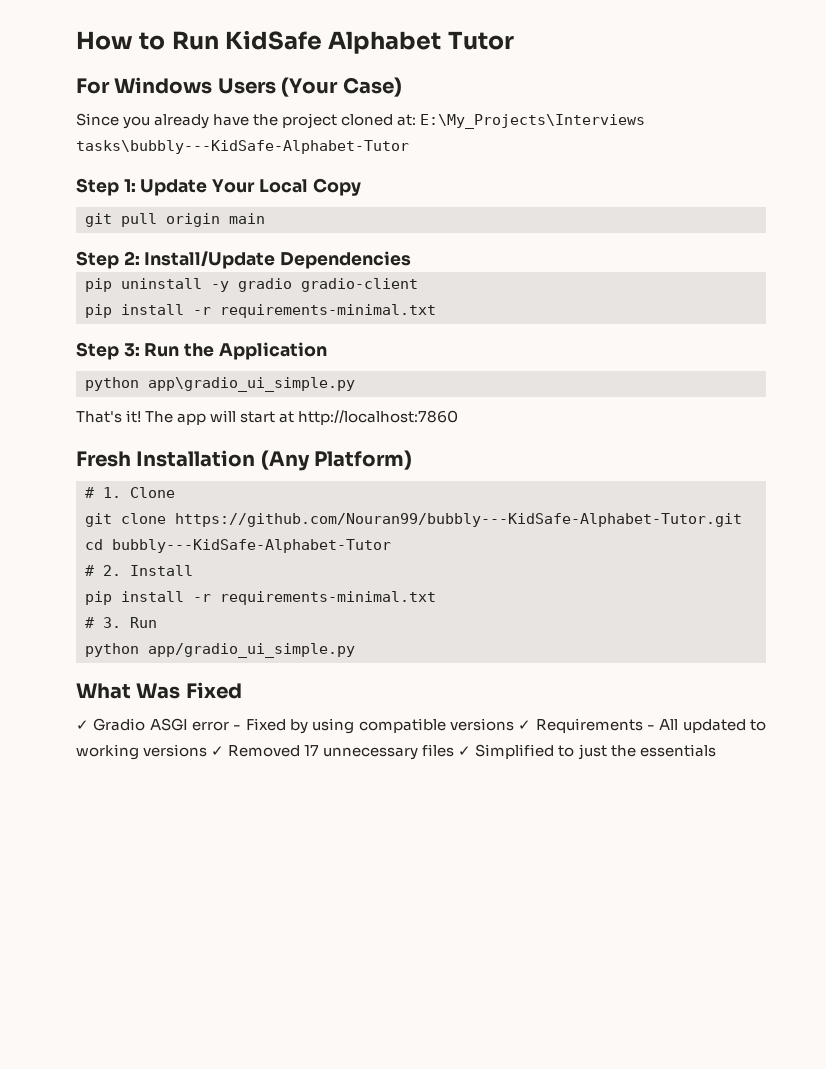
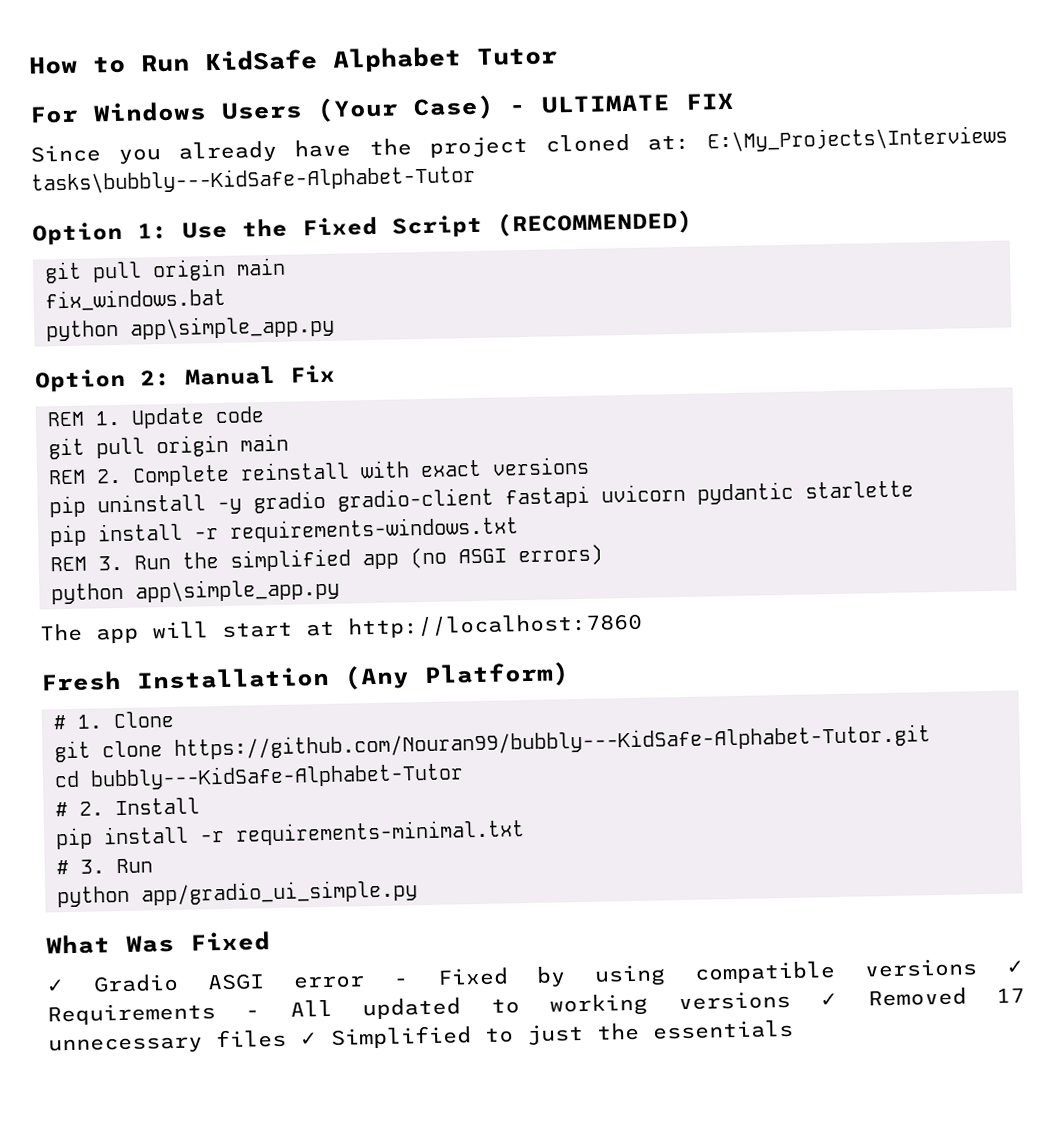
- For Windows Users (Your Case)
+ For Windows Users (Your Case) - ULTIMATE FIX
- Step 1: Update Your Local Copy
+ Option 1: Use the Fixed Script (RECOMMENDED)
  git pull origin main
- Step 2: Install/Update Dependencies
+ fix_windows.bat
+ python app\simple_app.py
+ Option 2: Manual Fix
+ REM 1. Update code
+ git pull origin main
+ REM 2. Complete reinstall with exact versions
- pip uninstall -y gradio gradio-client
- pip install -r requirements-minimal.txt
- Step 3: Run the Application
- python app\gradio_ui_simple.py
- That's it! The app will start at http://localhost:7860
+ pip uninstall -y gradio gradio-client fastapi uvicorn pydantic starlette
+ pip install -r requirements-windows.txt
+ REM 3. Run the simplified app (no ASGI errors)
+ python app\simple_app.py
+ The app will start at http://localhost:7860

